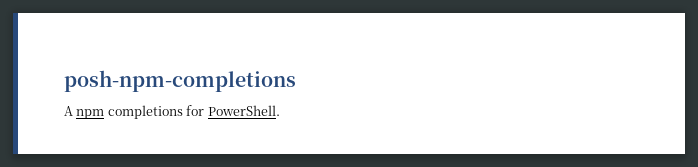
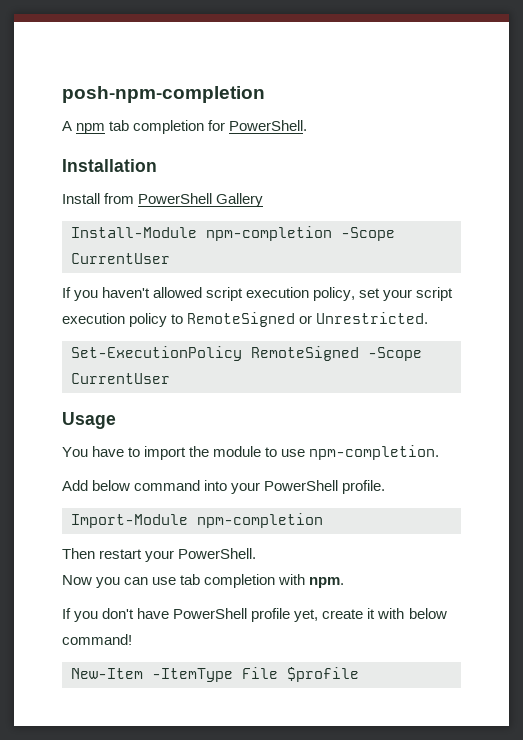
- posh-npm-completions
+ posh-npm-completion
- A npm completions for PowerShell.
+ A npm tab completion for PowerShell.
+ Installation
+ Install from PowerShell Gallery
+ Install-Module npm-completion -Scope CurrentUser
+ If you haven't allowed script execution policy, set your script execution policy to RemoteSigned or Unrestricted.
+ Set-ExecutionPolicy RemoteSigned -Scope CurrentUser
+ Usage
+ You have to import the module to use npm-completion.
+ Add below command into your PowerShell profile.
+ Import-Module npm-completion
+ Then restart your PowerShell.
+ Now you can use tab completion with npm.
+ If you don't have PowerShell profile yet, create it with below command!
+ New-Item -ItemType File $profile

